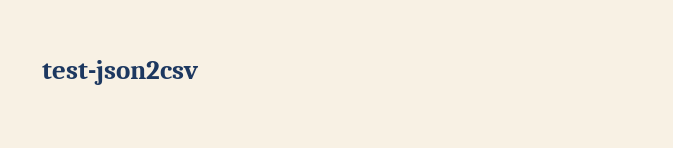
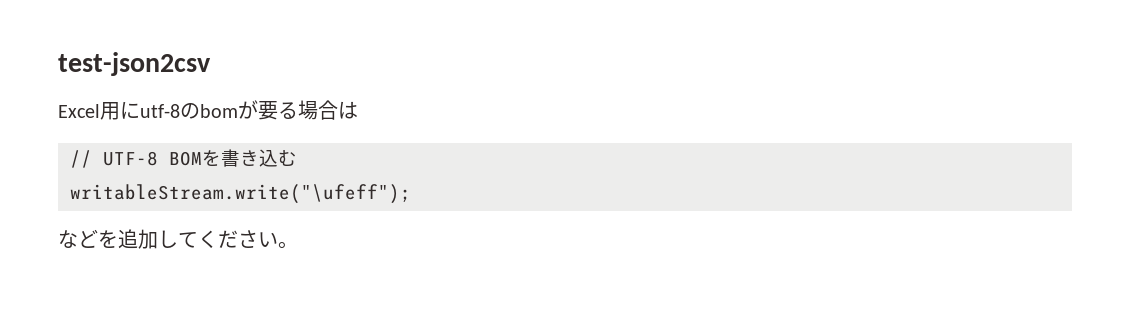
+ Excel用にutf-8のbomが要る場合は
+ // UTF-8 BOMを書き込む
+ writableStream.write("\ufeff");
+ などを追加してください。

